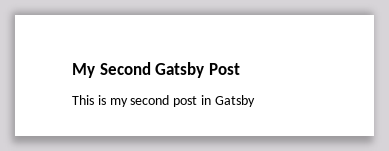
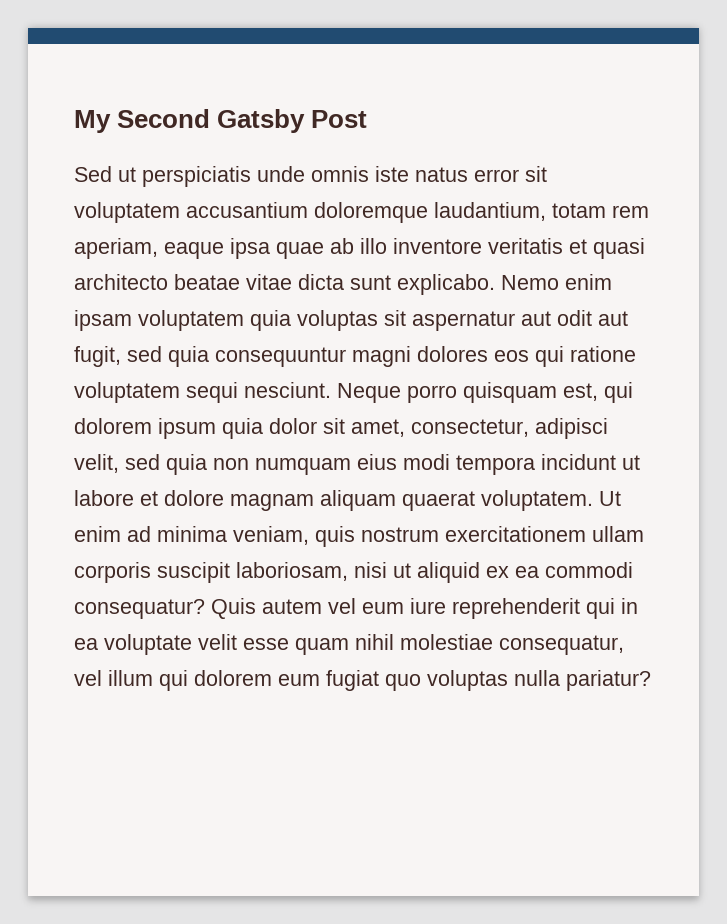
- This is my second post in Gatsby
+ Sed ut perspiciatis unde omnis iste natus error sit voluptatem accusantium doloremque laudantium, totam rem aperiam, eaque ipsa quae ab illo inventore veritatis et quasi architecto beatae vitae dicta sunt explicabo. Nemo enim ipsam voluptatem quia voluptas sit aspernatur aut odit aut fugit, sed quia consequuntur magni dolores eos qui ratione voluptatem sequi nesciunt. Neque porro quisquam est, qui dolorem ipsum quia dolor sit amet, consectetur, adipisci velit, sed quia non numquam eius modi tempora incidunt ut labore et dolore magnam aliquam quaerat voluptatem. Ut enim ad minima veniam, quis nostrum exercitationem ullam corporis suscipit laboriosam, nisi ut aliquid ex ea commodi consequatur? Quis autem vel eum iure reprehenderit qui in ea voluptate velit esse quam nihil molestiae consequatur, vel illum qui dolorem eum fugiat quo voluptas nulla pariatur?

